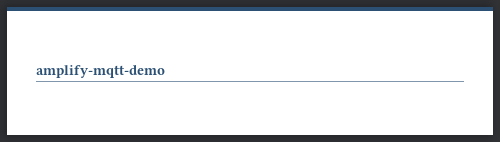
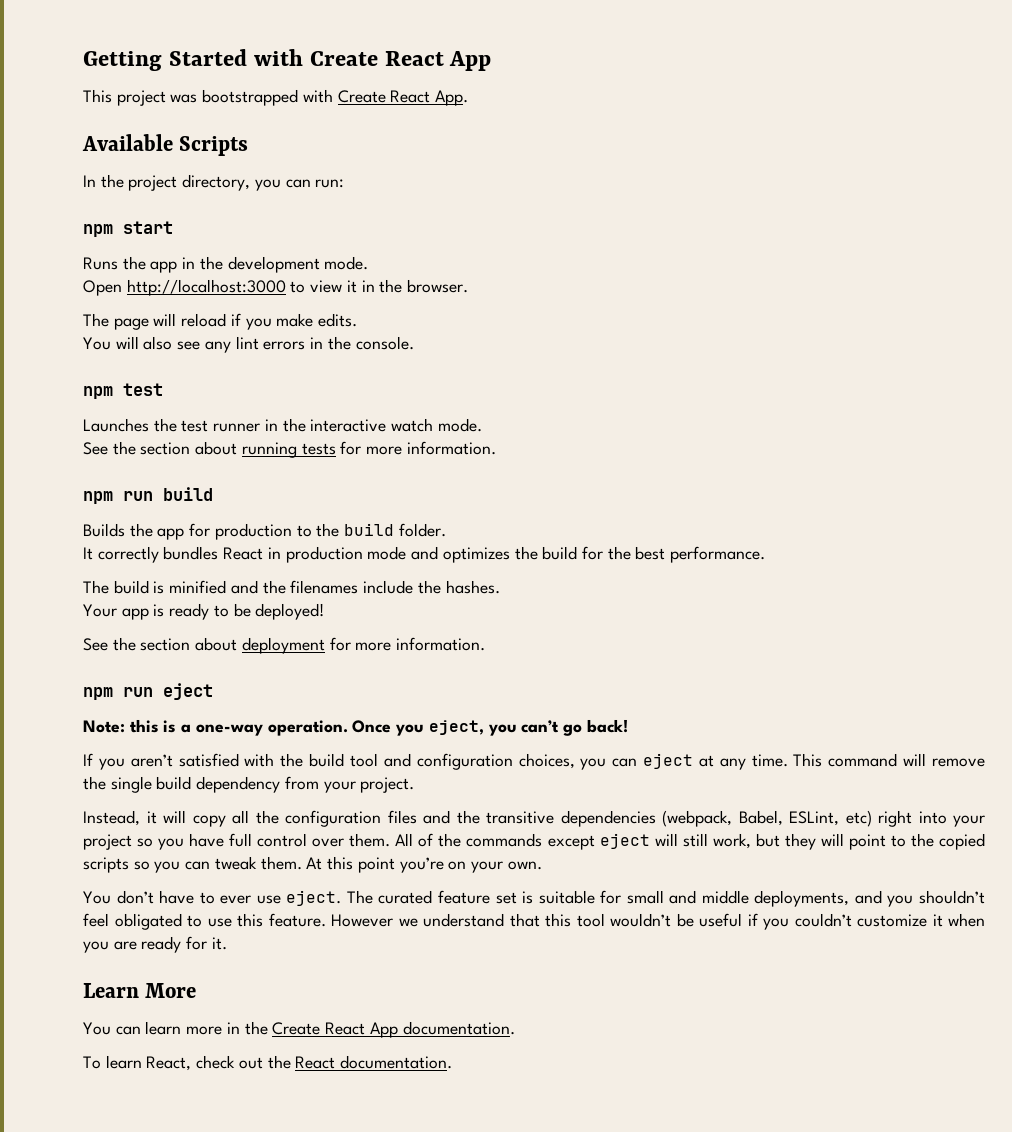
- amplify-mqtt-demo
+ Getting Started with Create React App
+ This project was bootstrapped with Create React App.
+ Available Scripts
+ In the project directory, you can run:
+ npm start
+ Runs the app in the development mode.
+ Open http://localhost:3000 to view it in the browser.
+ The page will reload if you make edits.
+ You will also see any lint errors in the console.
+ npm test
+ Launches the test runner in the interactive watch mode.
+ See the section about running tests for more information.
+ npm run build
+ Builds the app for production to the build folder.
+ It correctly bundles React in production mode and optimizes the build for the best performance.
+ The build is minified and the filenames include the hashes.
+ Your app is ready to be deployed!
+ See the section about deployment for more information.
+ npm run eject
+ Note: this is a one-way operation. Once you eject, you can’t go back!
+ If you aren’t satisfied with the build tool and configuration choices, you can eject at any time. This command will remove the single build dependency from your project.
+ Instead, it will copy all the configuration files and the transitive dependencies (webpack, Babel, ESLint, etc) right into your project so you have full control over them. All of the commands except eject will still work, but they will point to the copied scripts so you can tweak them. At this point you’re on your own.
+ You don’t have to ever use eject. The curated feature set is suitable for small and middle deployments, and you shouldn’t feel obligated to use this feature. However we understand that this tool wouldn’t be useful if you couldn’t customize it when you are ready for it.
+ Learn More
+ You can learn more in the Create React App documentation.
+ To learn React, check out the React documentation.

